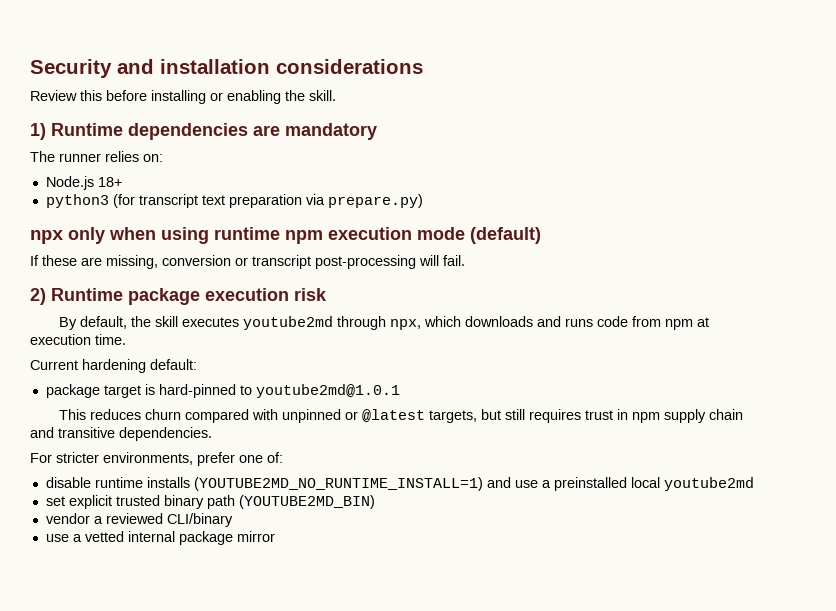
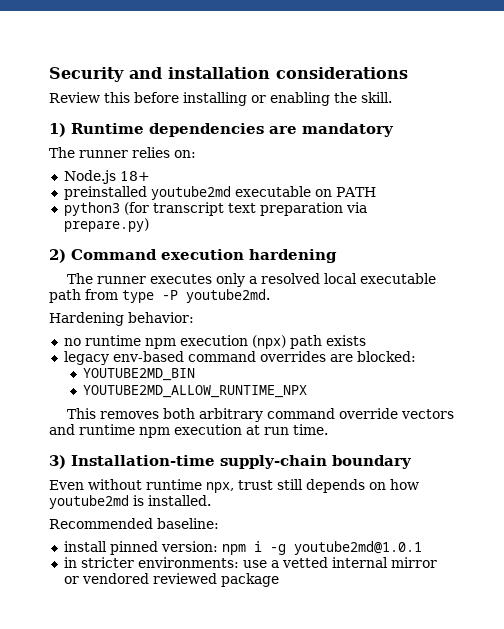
+ preinstalled youtube2md executable on PATH
- npx only when using runtime npm execution mode (default)
- If these are missing, conversion or transcript post-processing will fail.
- 2) Runtime package execution risk
- By default, the skill executes youtube2md through npx, which downloads and runs code from npm at execution time.
- Current hardening default:
- package target is hard-pinned to youtube2md@1.0.1
- This reduces churn compared with unpinned or @latest targets, but still requires trust in npm supply chain and transitive dependencies.
- For stricter environments, prefer one of:
- disable runtime installs (YOUTUBE2MD_NO_RUNTIME_INSTALL=1) and use a preinstalled local youtube2md
- set explicit trusted binary path (YOUTUBE2MD_BIN)
- vendor a reviewed CLI/binary
- use a vetted internal package mirror
+ 2) Command execution hardening
+ The runner executes only a resolved local executable path from type -P youtube2md.
+ Hardening behavior:
+ no runtime npm execution (npx) path exists
+ legacy env-based command overrides are blocked:
+ YOUTUBE2MD_BIN
+ YOUTUBE2MD_ALLOW_RUNTIME_NPX
+ This removes both arbitrary command override vectors and runtime npm execution at run time.
+ 3) Installation-time supply-chain boundary
+ Even without runtime npx, trust still depends on how youtube2md is installed.
+ Recommended baseline:
+ install pinned version: npm i -g youtube2md@1.0.1
+ in stricter environments: use a vetted internal mirror or vendored reviewed package

